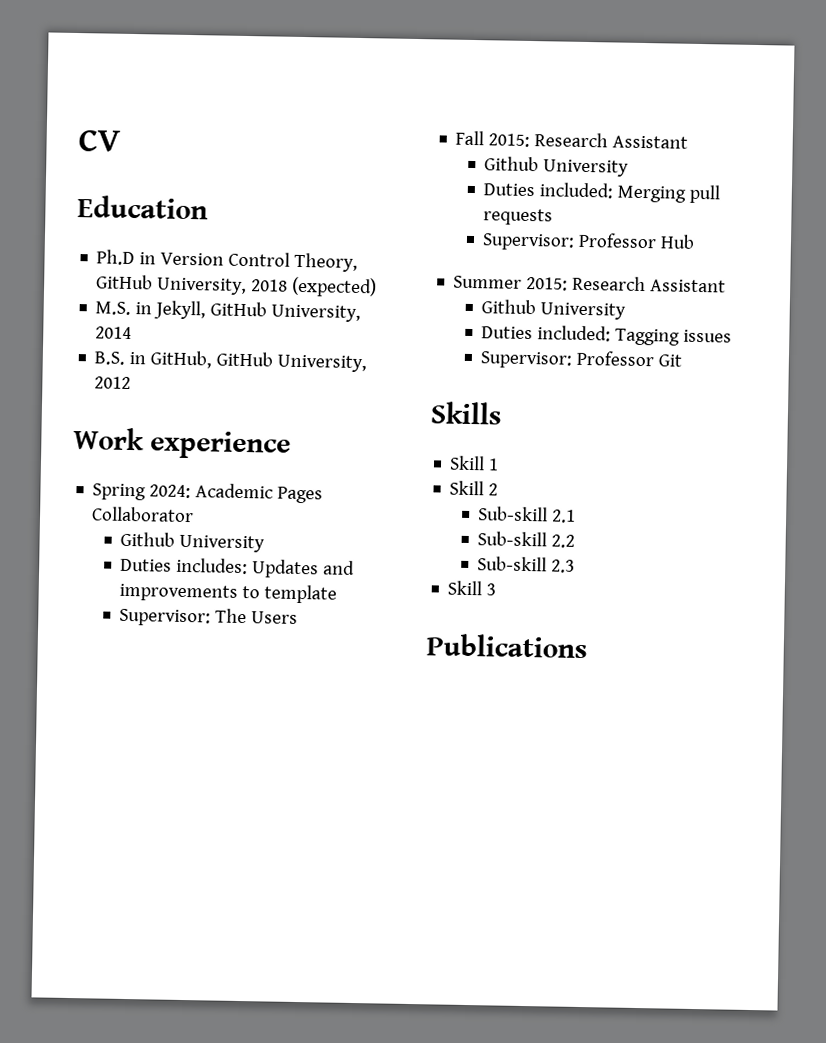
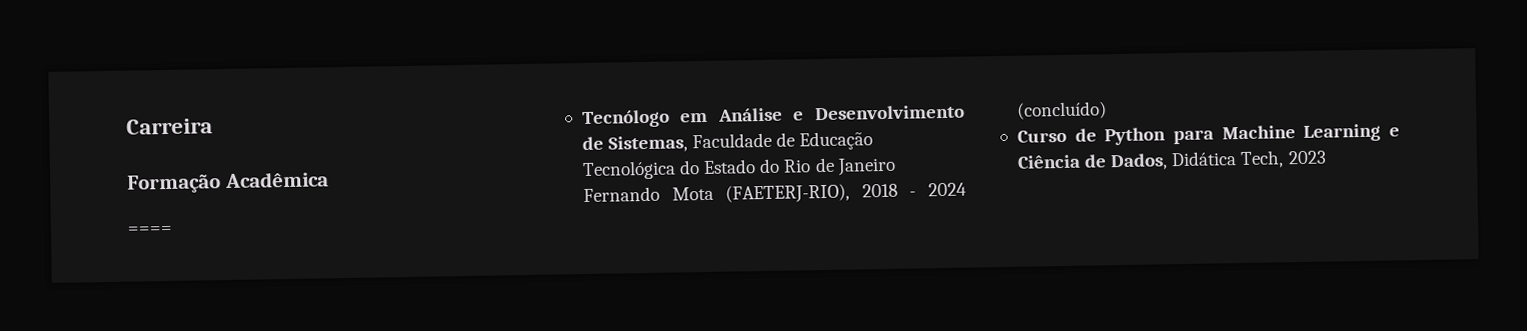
- CV
- Education
- Ph.D in Version Control Theory, GitHub University, 2018 (expected)
- M.S. in Jekyll, GitHub University, 2014
- B.S. in GitHub, GitHub University, 2012
- Work experience
- Spring 2024: Academic Pages Collaborator
- Github University
- Duties includes: Updates and improvements to template
- Supervisor: The Users
- Fall 2015: Research Assistant
- Github University
- Duties included: Merging pull requests
- Supervisor: Professor Hub
- Summer 2015: Research Assistant
- Github University
- Duties included: Tagging issues
- Supervisor: Professor Git
- Skills
- Skill 1
- Skill 2
- Sub-skill 2.1
- Sub-skill 2.2
- Sub-skill 2.3
- Skill 3
- Publications
+ Carreira
+ Formação Acadêmica
+ ====
+ Tecnólogo em Análise e Desenvolvimento de Sistemas, Faculdade de Educação Tecnológica do Estado do Rio de Janeiro Fernando Mota (FAETERJ-RIO), 2018 - 2024 (concluído)
+ Curso de Python para Machine Learning e Ciência de Dados, Didática Tech, 2023

